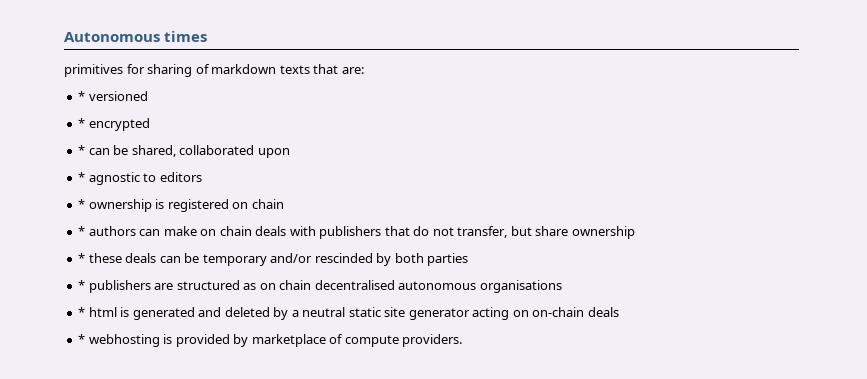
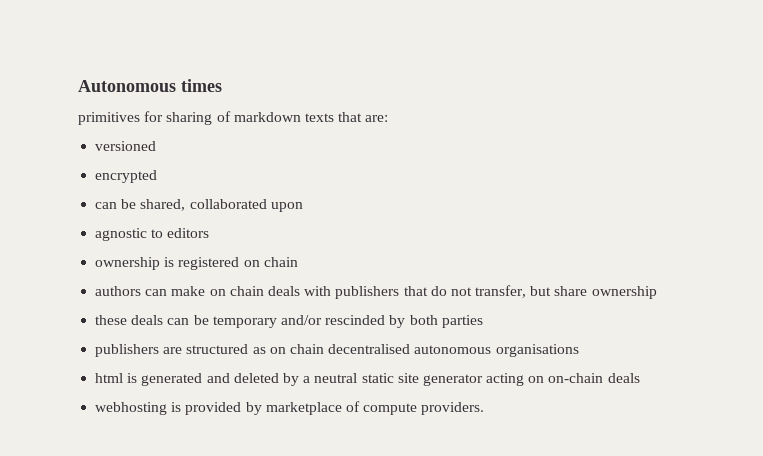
- * versioned
+ versioned
- * encrypted
+ encrypted
- * can be shared, collaborated upon
+ can be shared, collaborated upon
- * agnostic to editors
+ agnostic to editors
- * ownership is registered on chain
+ ownership is registered on chain
- * authors can make on chain deals with publishers that do not transfer, but share ownership
+ authors can make on chain deals with publishers that do not transfer, but share ownership
- * these deals can be temporary and/or rescinded by both parties
+ these deals can be temporary and/or rescinded by both parties
- * publishers are structured as on chain decentralised autonomous organisations
+ publishers are structured as on chain decentralised autonomous organisations
- * html is generated and deleted by a neutral static site generator acting on on-chain deals
+ html is generated and deleted by a neutral static site generator acting on on-chain deals
- * webhosting is provided by marketplace of compute providers.
+ webhosting is provided by marketplace of compute providers.

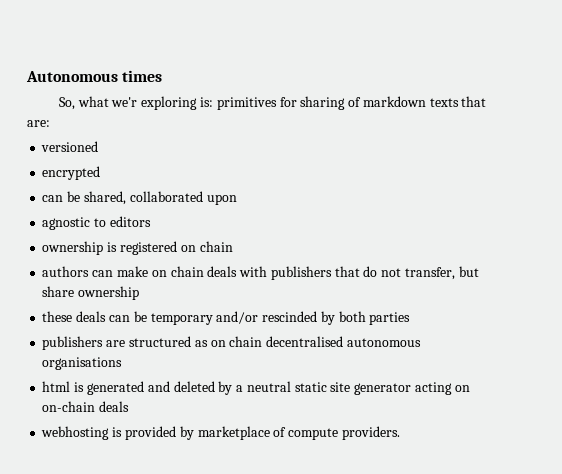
- primitives for sharing of markdown texts that are:
+ So, what we'r exploring is: primitives for sharing of markdown texts that are:

